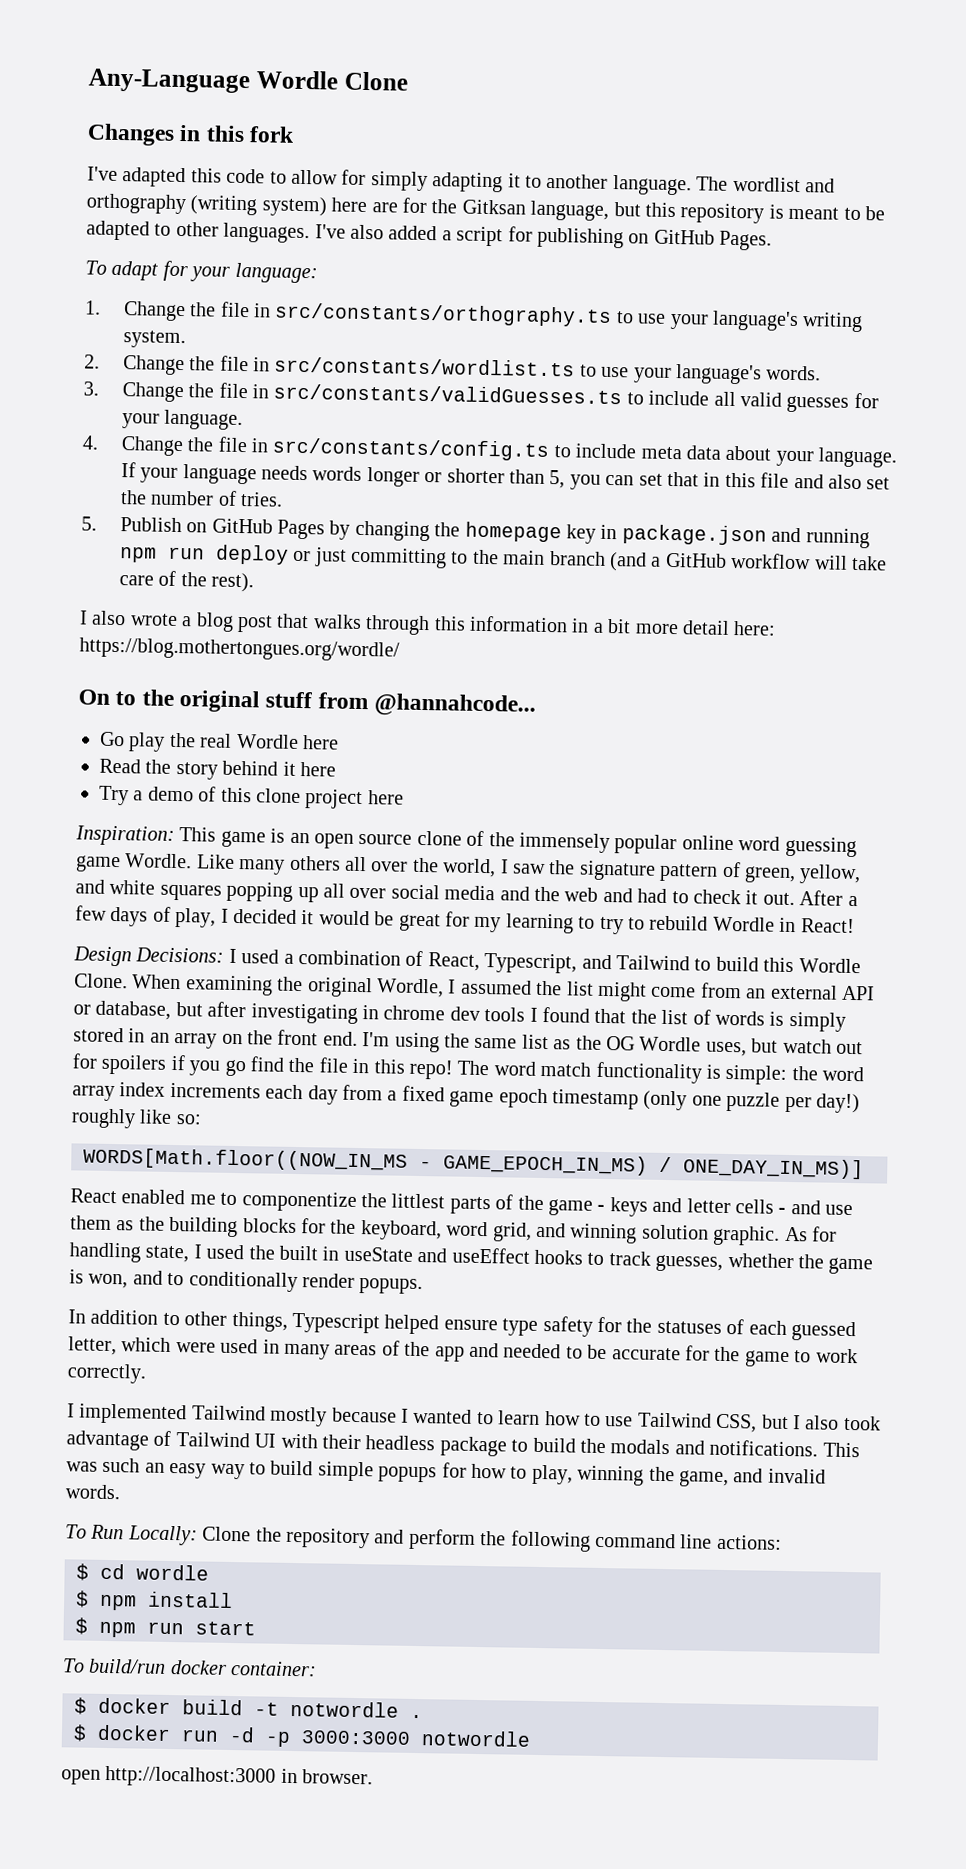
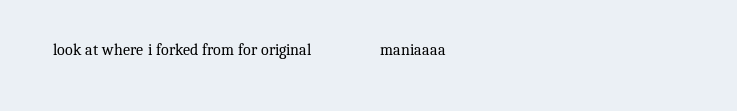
- Any-Language Wordle Clone
- Changes in this fork
- I've adapted this code to allow for simply adapting it to another language. The wordlist and orthography (writing system) here are for the Gitksan language, but this repository is meant to be adapted to other languages. I've also added a script for publishing on GitHub Pages.
- To adapt for your language:
- 1. Change the file in src/constants/orthography.ts to use your language's writing system.
- 2. Change the file in src/constants/wordlist.ts to use your language's words.
- 3. Change the file in src/constants/validGuesses.ts to include all valid guesses for your language.
- 4. Change the file in src/constants/config.ts to include meta data about your language. If your language needs words longer or shorter than 5, you can set that in this file and also set the number of tries.
- 5. Publish on GitHub Pages by changing the homepage key in package.json and running npm run deploy or just committing to the main branch (and a GitHub workflow will take care of the rest).
- I also wrote a blog post that walks through this information in a bit more detail here: https://blog.mothertongues.org/wordle/
- On to the original stuff from @hannahcode...
- Go play the real Wordle here
- Read the story behind it here
- Try a demo of this clone project here
- Inspiration: This game is an open source clone of the immensely popular online word guessing game Wordle. Like many others all over the world, I saw the signature pattern of green, yellow, and white squares popping up all over social media and the web and had to check it out. After a few days of play, I decided it would be great for my learning to try to rebuild Wordle in React!
- Design Decisions: I used a combination of React, Typescript, and Tailwind to build this Wordle Clone. When examining the original Wordle, I assumed the list might come from an external API or database, but after investigating in chrome dev tools I found that the list of words is simply stored in an array on the front end. I'm using the same list as the OG Wordle uses, but watch out for spoilers if you go find the file in this repo! The word match functionality is simple: the word array index increments each day from a fixed game epoch timestamp (only one puzzle per day!) roughly like so:
- WORDS[Math.floor((NOW_IN_MS - GAME_EPOCH_IN_MS) / ONE_DAY_IN_MS)]
- React enabled me to componentize the littlest parts of the game - keys and letter cells - and use them as the building blocks for the keyboard, word grid, and winning solution graphic. As for handling state, I used the built in useState and useEffect hooks to track guesses, whether the game is won, and to conditionally render popups.
- In addition to other things, Typescript helped ensure type safety for the statuses of each guessed letter, which were used in many areas of the app and needed to be accurate for the game to work correctly.
- I implemented Tailwind mostly because I wanted to learn how to use Tailwind CSS, but I also took advantage of Tailwind UI with their headless package to build the modals and notifications. This was such an easy way to build simple popups for how to play, winning the game, and invalid words.
- To Run Locally: Clone the repository and perform the following command line actions:
- $ cd wordle
- $ npm install
- $ npm run start
- To build/run docker container:
- $ docker build -t notwordle .
- $ docker run -d -p 3000:3000 notwordle
- open http://localhost:3000 in browser.
+ look at where i forked from for original maniaaaa

